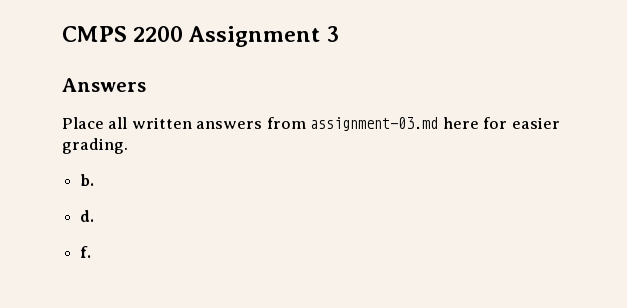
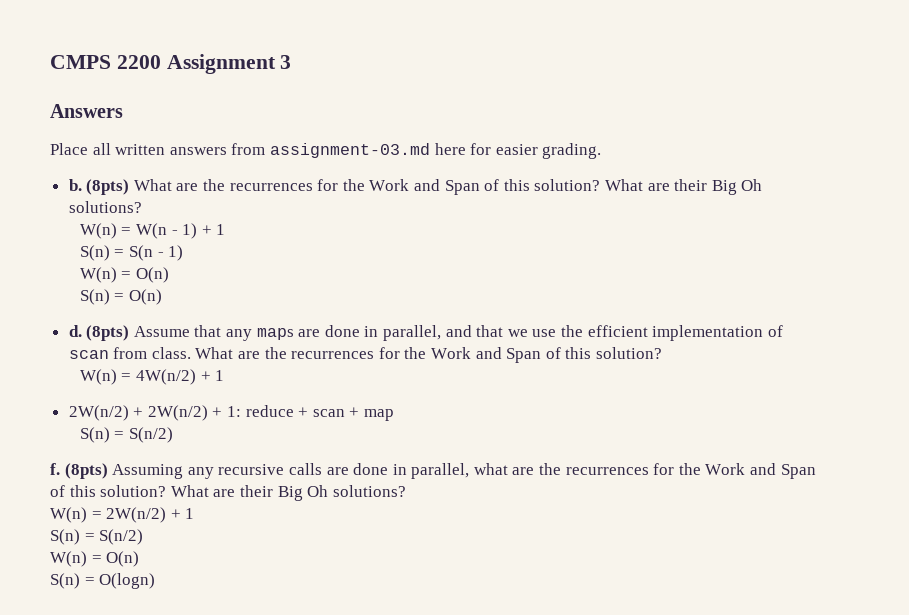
- b.
- d.
- f.
+ b. (8pts) What are the recurrences for the Work and Span of this solution? What are their Big Oh solutions?
+ W(n) = W(n - 1) + 1
+ S(n) = S(n - 1)
+ W(n) = O(n)
+ S(n) = O(n)
+ d. (8pts) Assume that any maps are done in parallel, and that we use the efficient implementation of scan from class. What are the recurrences for the Work and Span of this solution?
+ W(n) = 4W(n/2) + 1
+ 2W(n/2) + 2W(n/2) + 1: reduce + scan + map
+ S(n) = S(n/2)
+ f. (8pts) Assuming any recursive calls are done in parallel, what are the recurrences for the Work and Span of this solution? What are their Big Oh solutions?
+ W(n) = 2W(n/2) + 1
+ S(n) = S(n/2)
+ W(n) = O(n)
+ S(n) = O(logn)

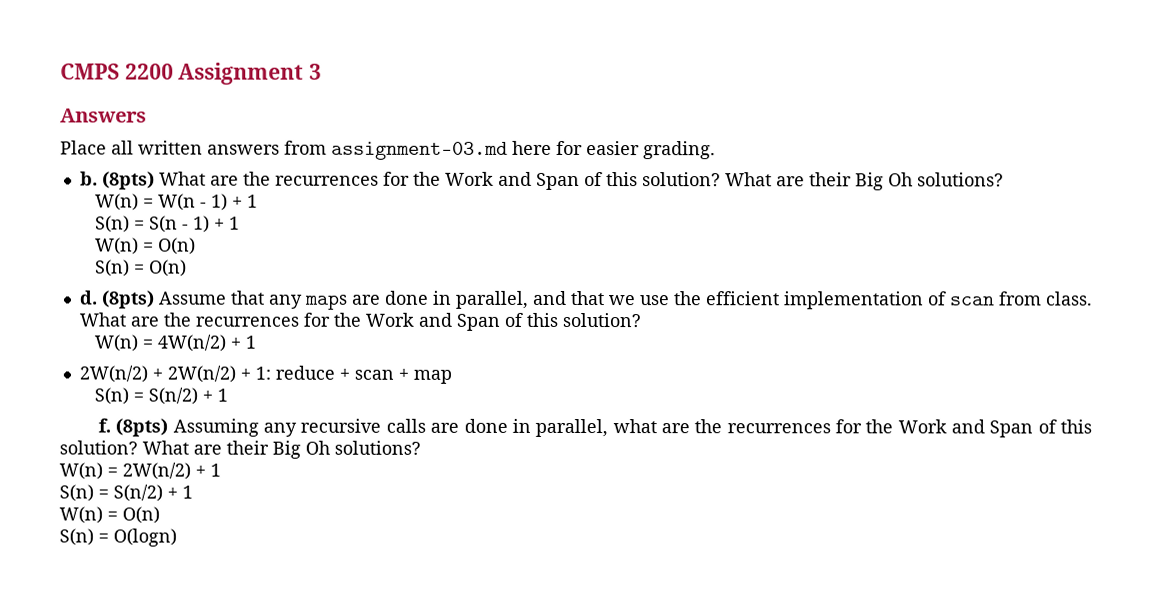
- S(n) = S(n - 1)
+ S(n) = S(n - 1) + 1
  2W(n/2) + 2W(n/2) + 1: reduce + scan + map
- S(n) = S(n/2)
+ S(n) = S(n/2) + 1
  W(n) = 2W(n/2) + 1
- S(n) = S(n/2)
+ S(n) = S(n/2) + 1

